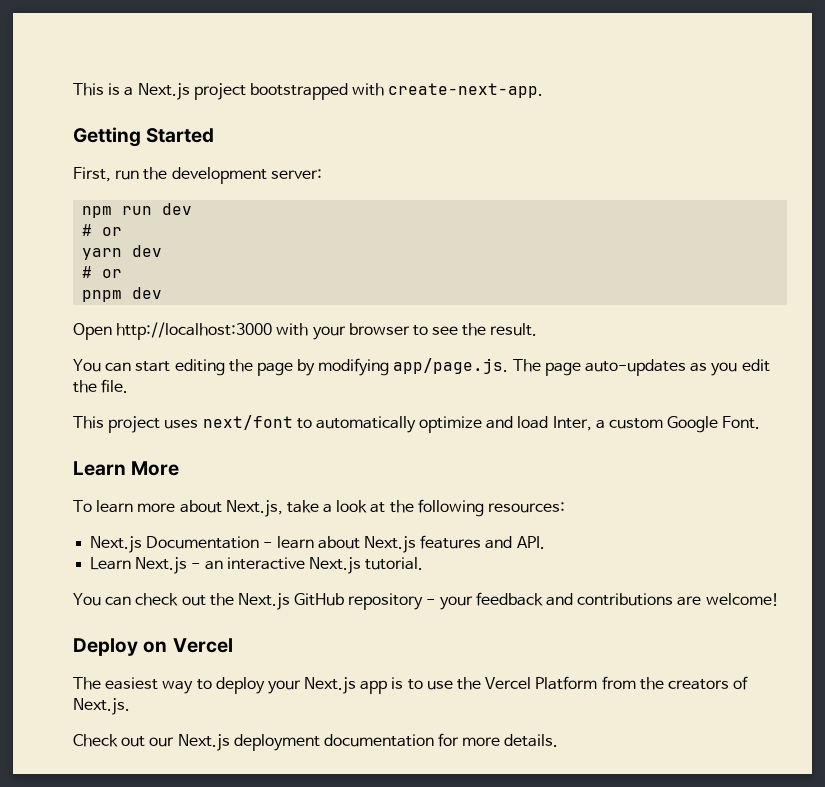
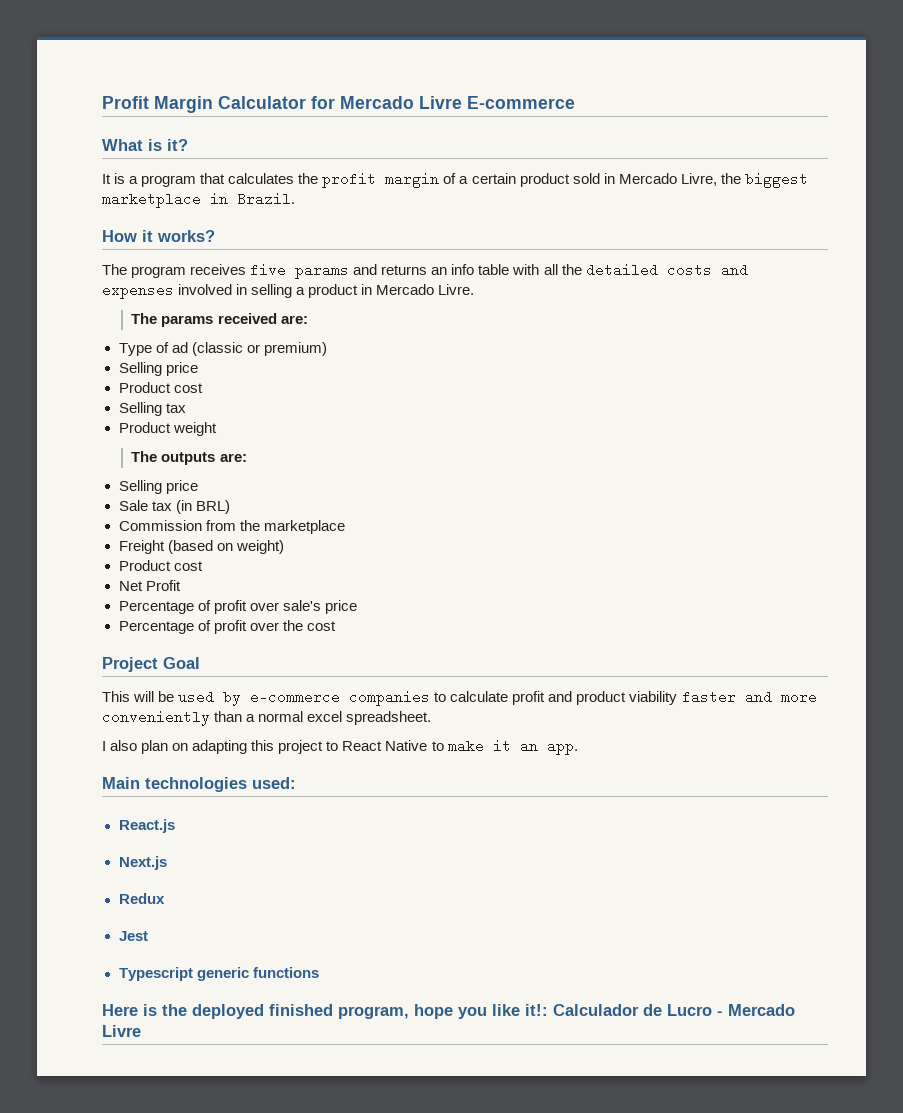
- This is a Next.js project bootstrapped with create-next-app.
- Getting Started
- First, run the development server:
- npm run dev
- # or
- yarn dev
- # or
- pnpm dev
- Open http://localhost:3000 with your browser to see the result.
- You can start editing the page by modifying app/page.js. The page auto-updates as you edit the file.
- This project uses next/font to automatically optimize and load Inter, a custom Google Font.
- Learn More
- To learn more about Next.js, take a look at the following resources:
- Next.js Documentation - learn about Next.js features and API.
- Learn Next.js - an interactive Next.js tutorial.
- You can check out the Next.js GitHub repository - your feedback and contributions are welcome!
- Deploy on Vercel
- The easiest way to deploy your Next.js app is to use the Vercel Platform from the creators of Next.js.
- Check out our Next.js deployment documentation for more details.
+ Profit Margin Calculator for Mercado Livre E-commerce
+ What is it?
+ It is a program that calculates the profit margin of a certain product sold in Mercado Livre, the biggest marketplace in Brazil.
+ How it works?
+ The program receives five params and returns an info table with all the detailed costs and expenses involved in selling a product in Mercado Livre.
+ The params received are:
+ Type of ad (classic or premium)
+ Selling price
+ Product cost
+ Selling tax
+ Product weight
+ The outputs are:
+ Selling price
+ Sale tax (in BRL)
+ Commission from the marketplace
+ Freight (based on weight)
+ Product cost
+ Net Profit
+ Percentage of profit over sale's price
+ Percentage of profit over the cost
+ Project Goal
+ This will be used by e-commerce companies to calculate profit and product viability faster and more conveniently than a normal excel spreadsheet.
+ I also plan on adapting this project to React Native to make it an app.
+ Main technologies used:
+ React.js
+ Next.js
+ Redux
+ Jest
+ Typescript generic functions
+ Here is the deployed finished program, hope you like it!: Calculador de Lucro - Mercado Livre

